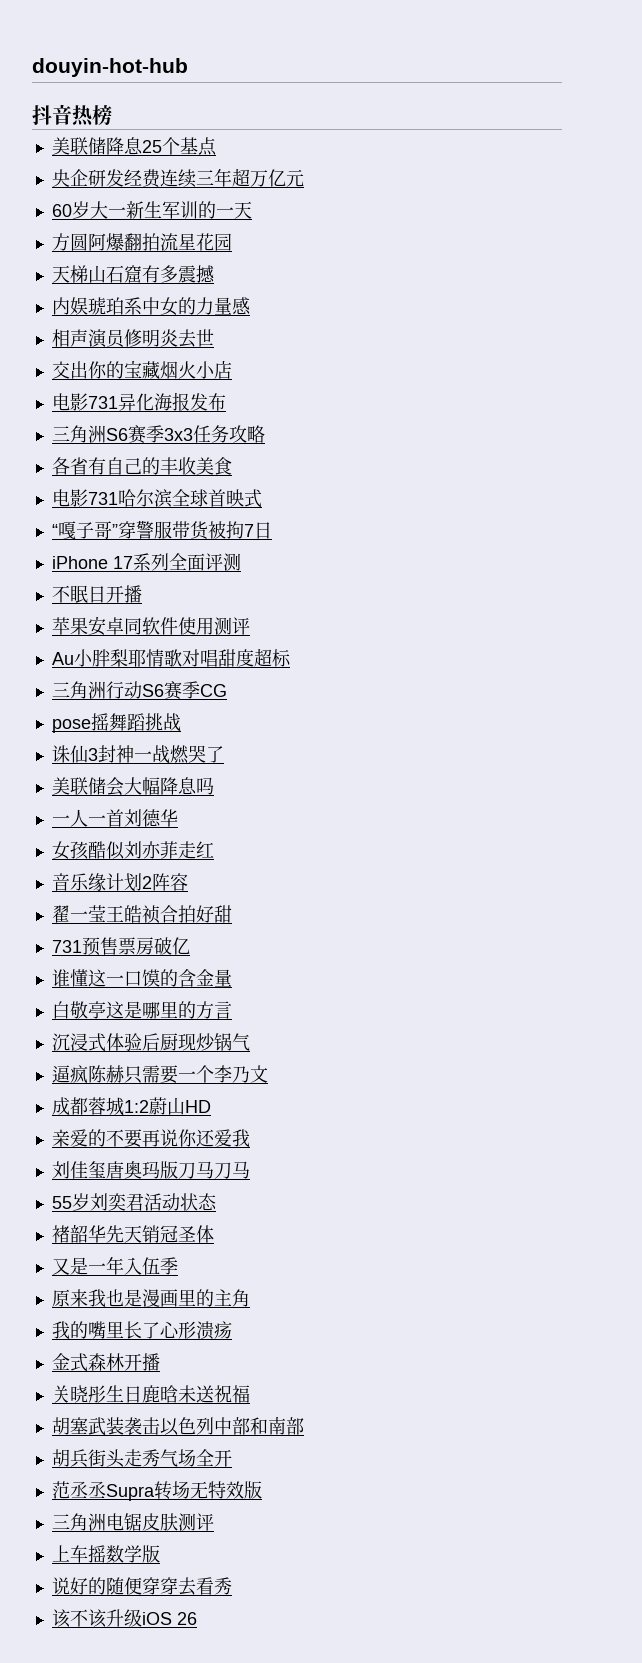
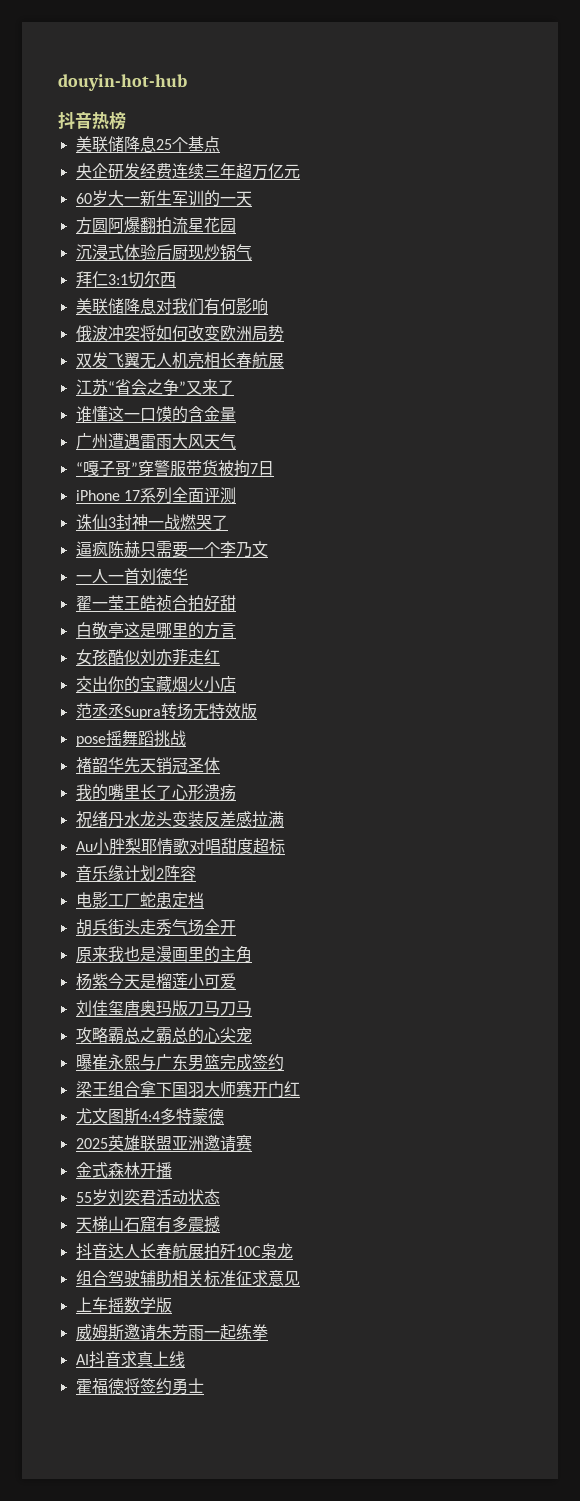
- 天梯山石窟有多震撼
- 内娱琥珀系中女的力量感
- 相声演员修明炎去世
- 交出你的宝藏烟火小店
- 电影731异化海报发布
- 三角洲S6赛季3x3任务攻略
- 各省有自己的丰收美食
- 电影731哈尔滨全球首映式
+ 沉浸式体验后厨现炒锅气
+ 拜仁3:1切尔西
+ 美联储降息对我们有何影响
+ 俄波冲突将如何改变欧洲局势
+ 双发飞翼无人机亮相长春航展
+ 江苏“省会之争”又来了
+ 谁懂这一口馍的含金量
+ 广州遭遇雷雨大风天气
- 不眠日开播
- 苹果安卓同软件使用测评
+ 诛仙3封神一战燃哭了
+ 逼疯陈赫只需要一个李乃文
+ 一人一首刘德华
+ 翟一莹王皓祯合拍好甜
+ 白敬亭这是哪里的方言
+ 女孩酷似刘亦菲走红
+ 交出你的宝藏烟火小店
+ 范丞丞Supra转场无特效版
+ pose摇舞蹈挑战
+ 褚韶华先天销冠圣体
+ 我的嘴里长了心形溃疡
+ 祝绪丹水龙头变装反差感拉满
- 三角洲行动S6赛季CG
- pose摇舞蹈挑战
- 诛仙3封神一战燃哭了
- 美联储会大幅降息吗
- 一人一首刘德华
- 女孩酷似刘亦菲走红
- 翟一莹王皓祯合拍好甜
- 731预售票房破亿
- 谁懂这一口馍的含金量
- 白敬亭这是哪里的方言
- 沉浸式体验后厨现炒锅气
- 逼疯陈赫只需要一个李乃文
- 成都蓉城1:2蔚山HD
- 亲爱的不要再说你还爱我
+ 电影工厂蛇患定档
+ 胡兵街头走秀气场全开
+ 原来我也是漫画里的主角
+ 杨紫今天是榴莲小可爱
+ 攻略霸总之霸总的心尖宠
+ 曝崔永熙与广东男篮完成签约
+ 梁王组合拿下国羽大师赛开门红
+ 尤文图斯4:4多特蒙德
+ 2025英雄联盟亚洲邀请赛
+ 金式森林开播
- 褚韶华先天销冠圣体
- 又是一年入伍季
- 原来我也是漫画里的主角
- 我的嘴里长了心形溃疡
- 金式森林开播
- 关晓彤生日鹿晗未送祝福
- 胡塞武装袭击以色列中部和南部
- 胡兵街头走秀气场全开
- 范丞丞Supra转场无特效版
- 三角洲电锯皮肤测评
+ 天梯山石窟有多震撼
+ 抖音达人长春航展拍歼10C枭龙
+ 组合驾驶辅助相关标准征求意见
  上车摇数学版
- 说好的随便穿穿去看秀
- 该不该升级iOS 26
+ 威姆斯邀请朱芳雨一起练拳
+ AI抖音求真上线
+ 霍福德将签约勇士

